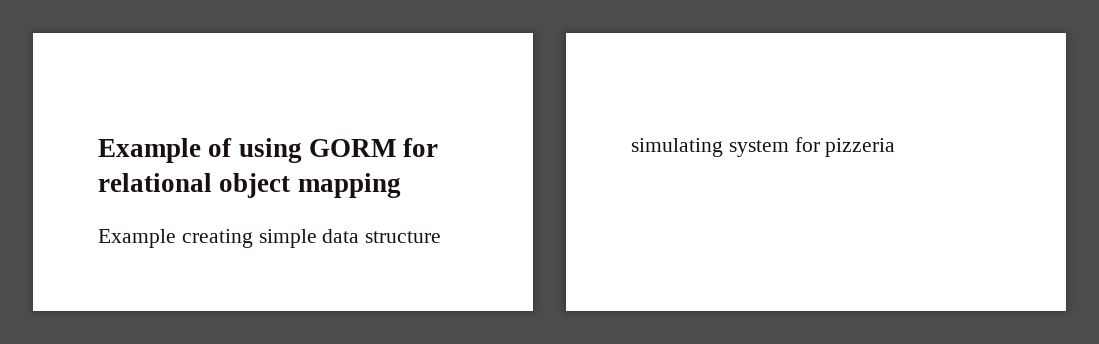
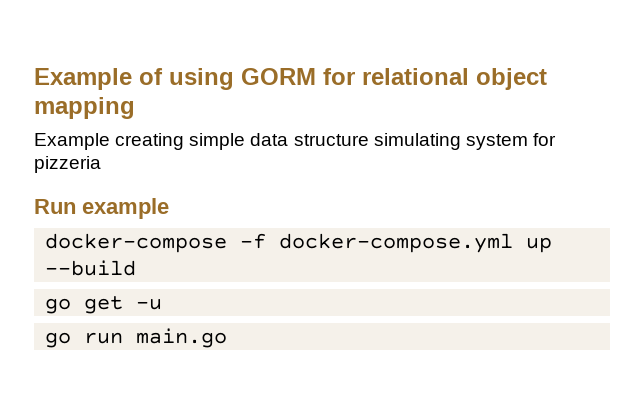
+ Run example
+ docker-compose -f docker-compose.yml up --build
+ go get -u
+ go run main.go

